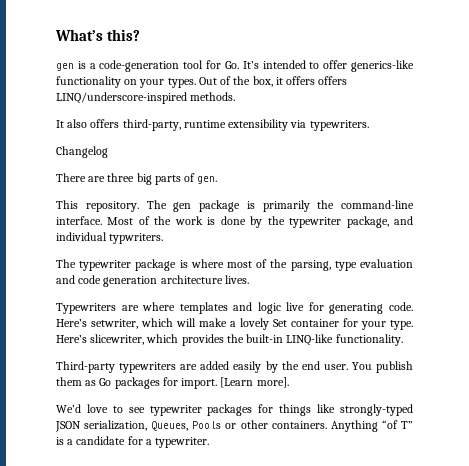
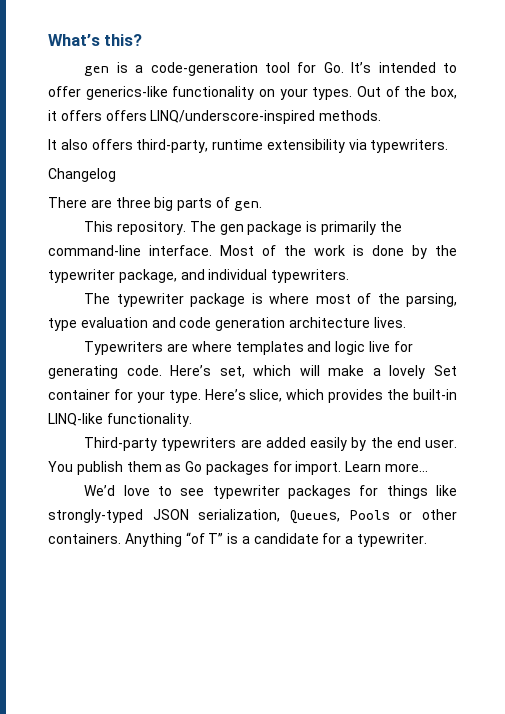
- Most of the work is done by the typewriter package, and individual typwriters.
+ Most of the work is done by the typewriter package, and individual typewriters.
- Here’s setwriter, which will make a lovely Set container for your type.
+ Here’s set, which will make a lovely Set container for your type.
- Here’s slicewriter, which provides the built-in LINQ-like functionality.
+ Here’s slice, which provides the built-in LINQ-like functionality.
- [Learn more].
+ Learn more...

